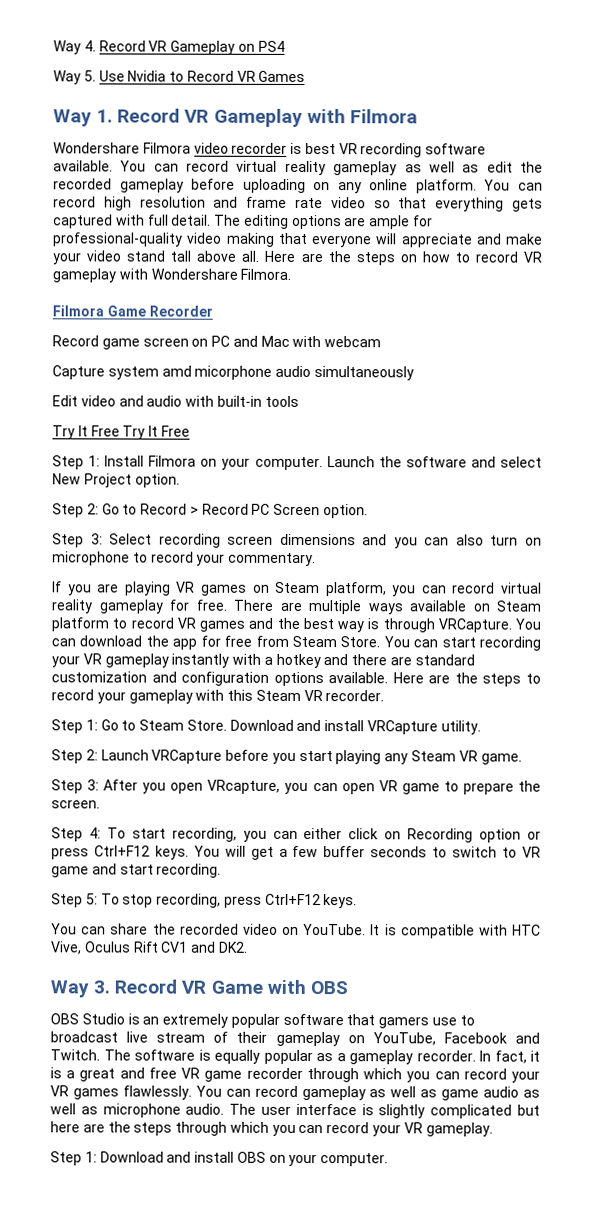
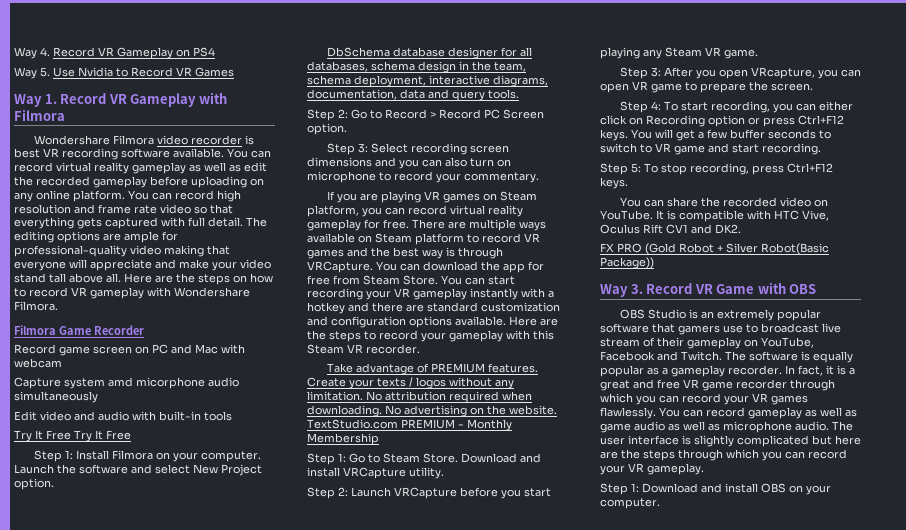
+ DbSchema database designer for all databases, schema design in the team, schema deployment, interactive diagrams, documentation, data and query tools.
+ Take advantage of PREMIUM features. Create your texts / logos without any limitation. No attribution required when downloading. No advertising on the website. TextStudio.com PREMIUM - Monthly Membership
+ FX PRO (Gold Robot + Silver Robot(Basic Package))

